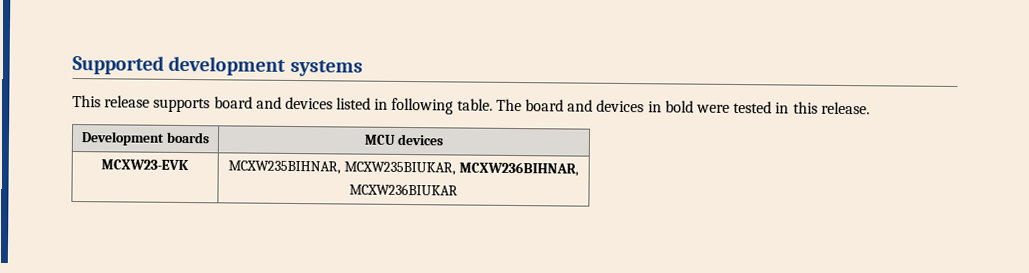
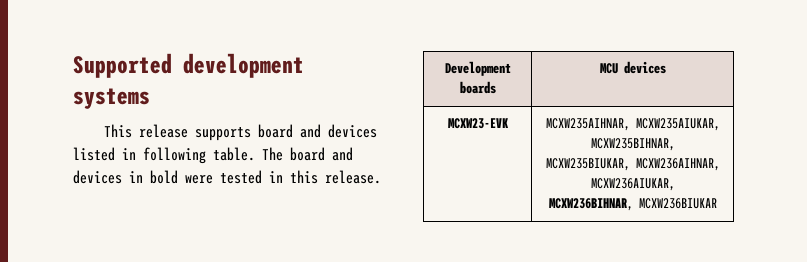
- MCXW23-EVK | MCXW235BIHNAR, MCXW235BIUKAR, MCXW236BIHNAR,
- MCXW236BIUKAR
+ MCXW23-EVK | MCXW235AIHNAR, MCXW235AIUKAR, MCXW235BIHNAR,
+ MCXW235BIUKAR, MCXW236AIHNAR, MCXW236AIUKAR,
+ MCXW236BIHNAR, MCXW236BIUKAR

